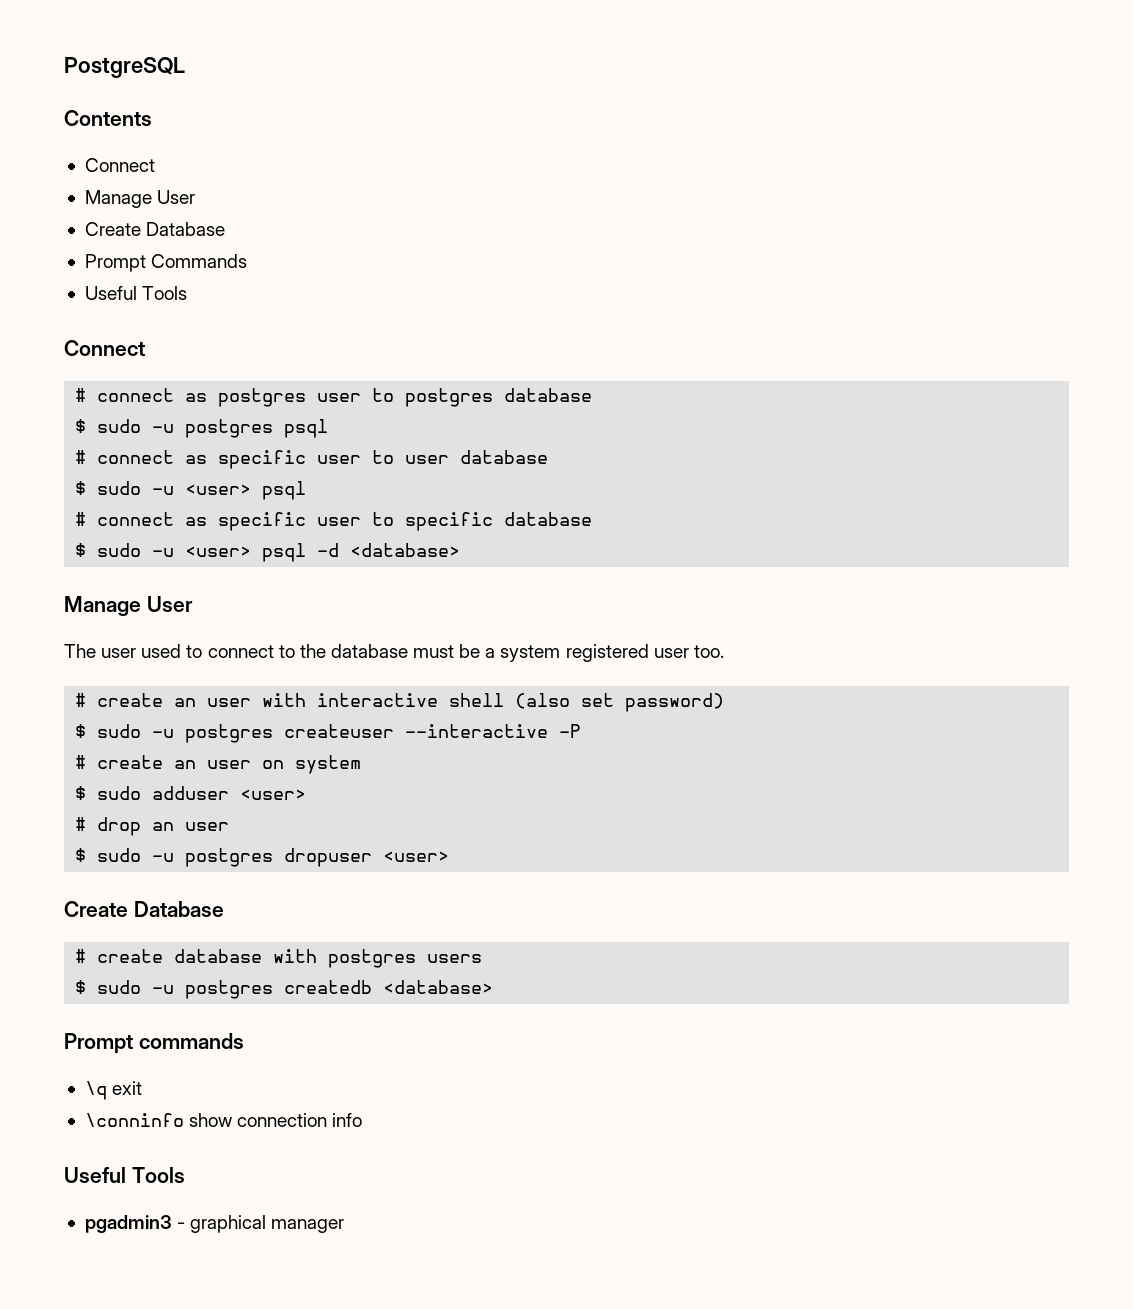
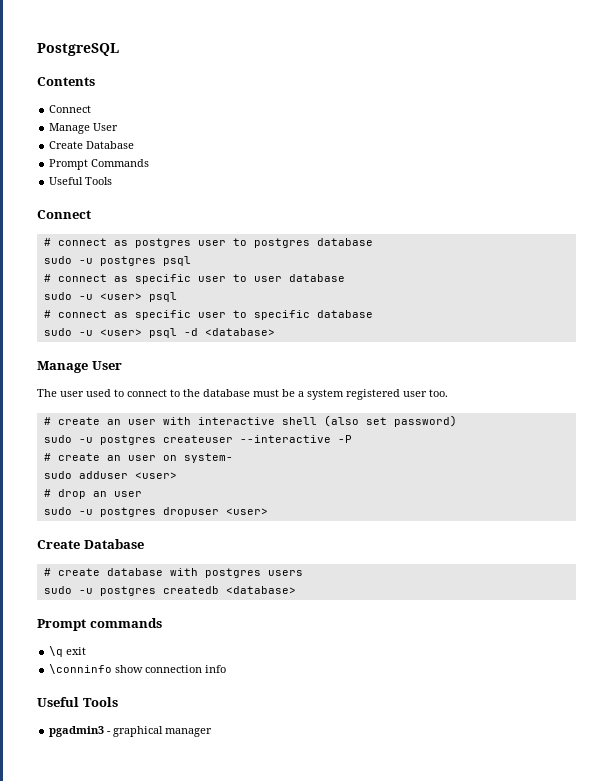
- $ sudo -u postgres psql
+ sudo -u postgres psql
  # connect as specific user to user database
- $ sudo -u <user> psql
+ sudo -u <user> psql
- $ sudo -u <user> psql -d <database>
+ sudo -u <user> psql -d <database>
- $ sudo -u postgres createuser --interactive -P
+ sudo -u postgres createuser --interactive -P
- # create an user on system
- $ sudo adduser <user>
+ # create an user on system-
+ sudo adduser <user>
- $ sudo -u postgres dropuser <user>
+ sudo -u postgres dropuser <user>
- $ sudo -u postgres createdb <database>
+ sudo -u postgres createdb <database>

